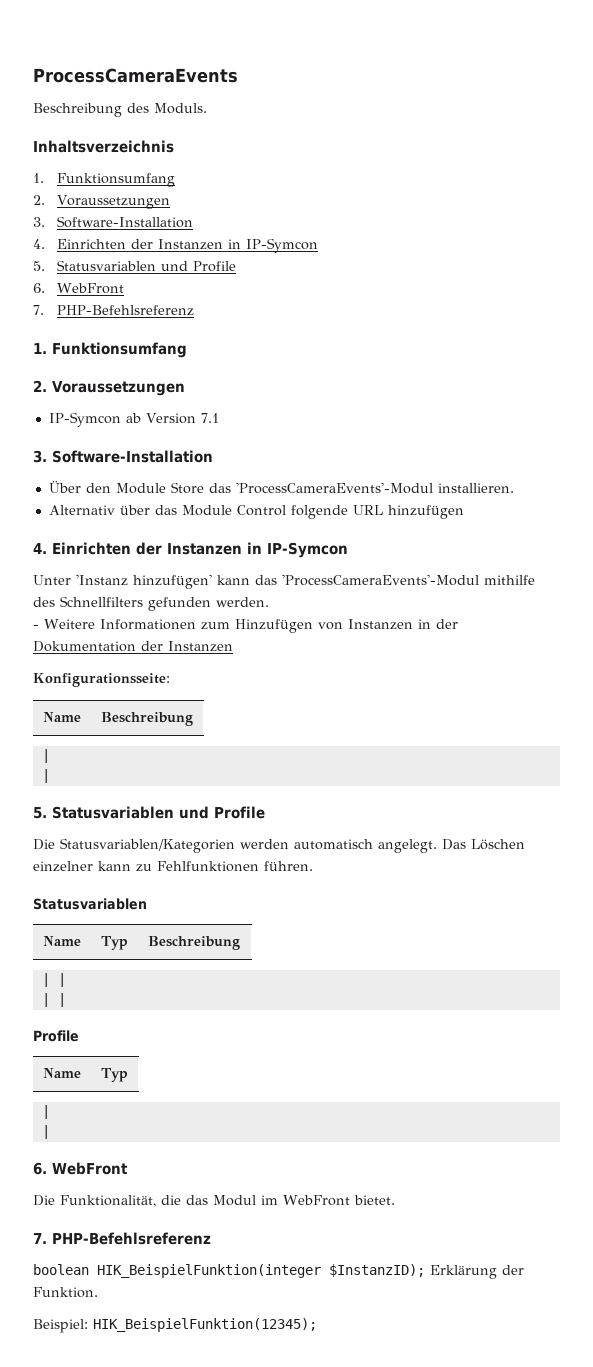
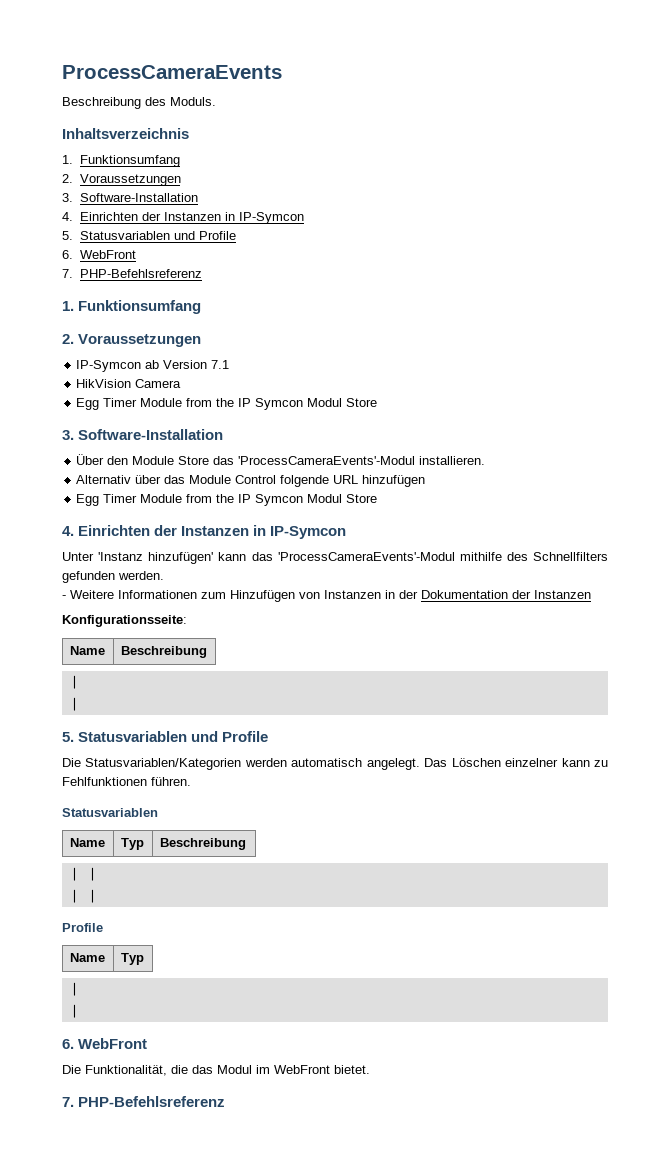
+ HikVision Camera
+ Egg Timer Module from the IP Symcon Modul Store
  Alternativ über das Module Control folgende URL hinzufügen
+ Egg Timer Module from the IP Symcon Modul Store
- boolean HIK_BeispielFunktion(integer $InstanzID); Erklärung der Funktion.
- Beispiel: HIK_BeispielFunktion(12345);

